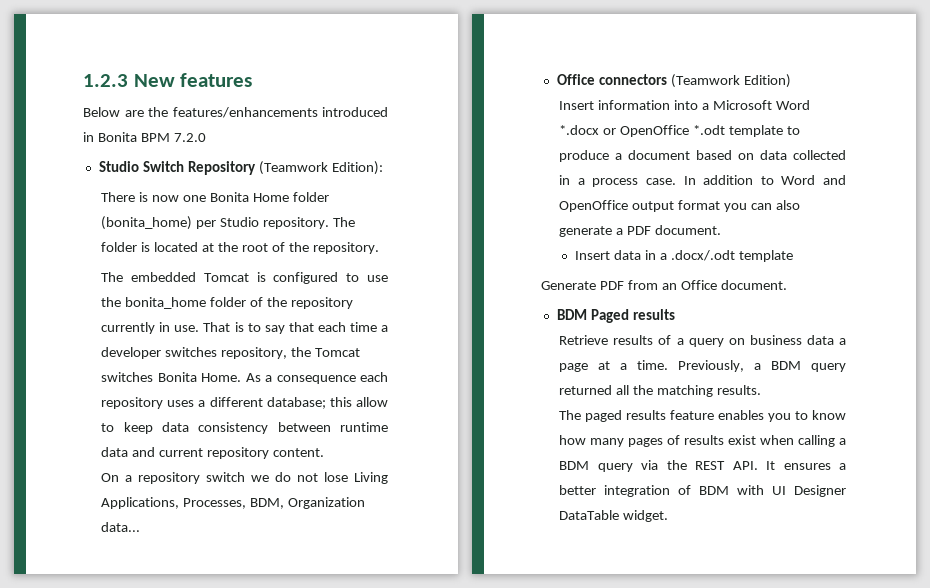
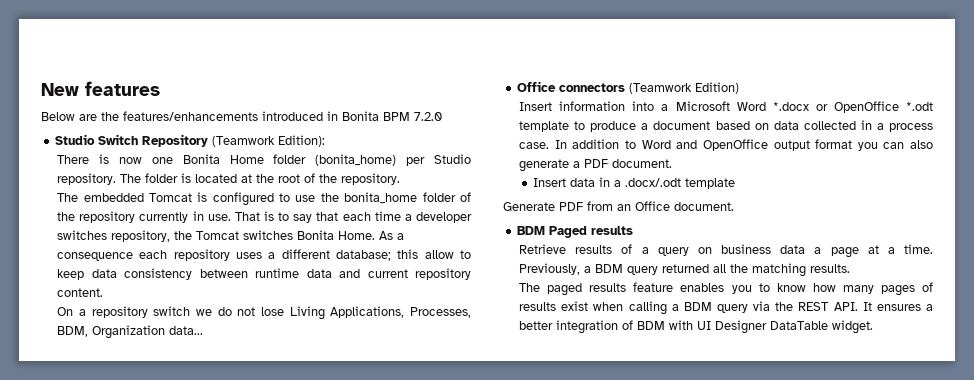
- 1.2.3 New features
+ New features

